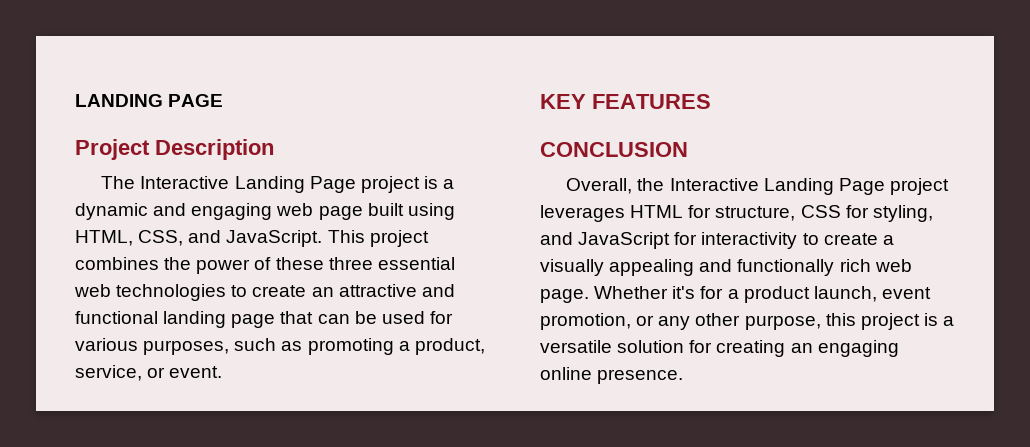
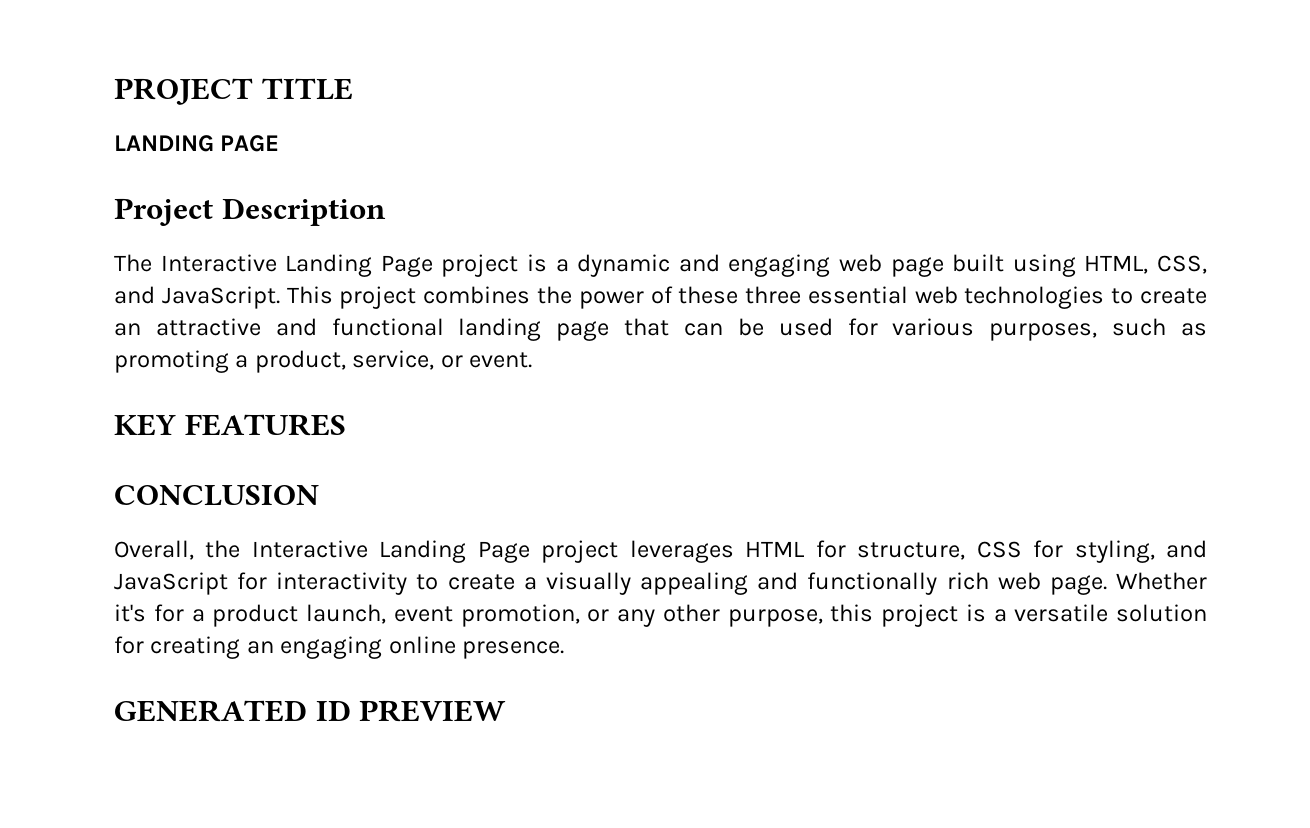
+ PROJECT TITLE
+ GENERATED ID PREVIEW

